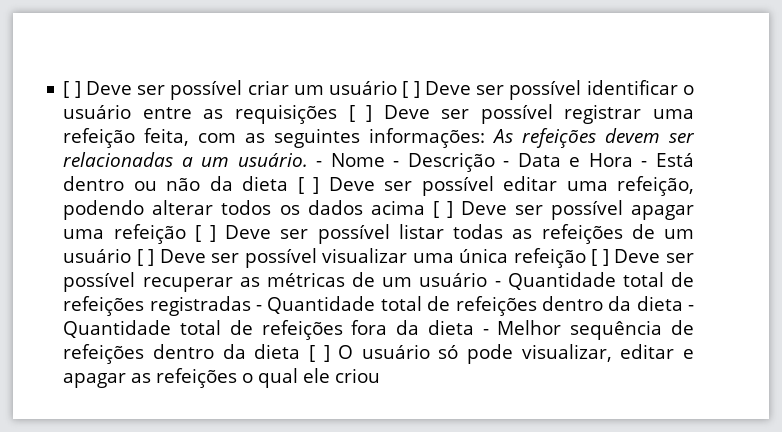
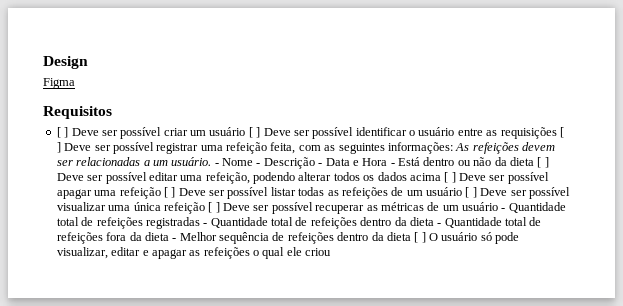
+ Design
+ Figma
+ Requisitos

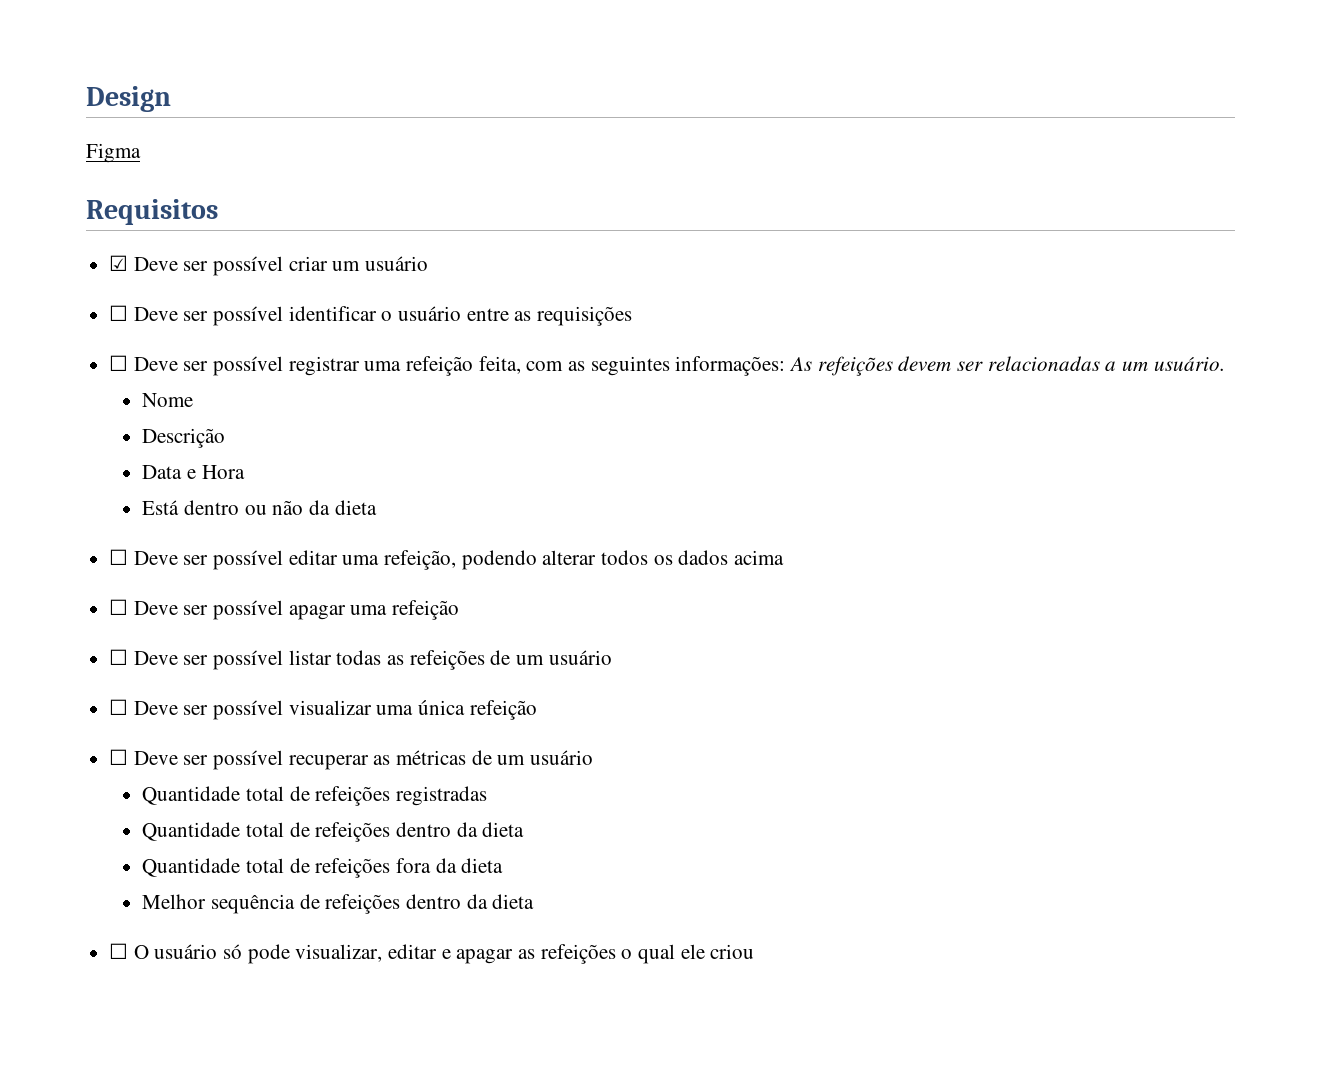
- [ ] Deve ser possível criar um usuário [ ] Deve ser possível identificar o usuário entre as requisições [ ] Deve ser possível registrar uma refeição feita, com as seguintes informações:
+ ☑ Deve ser possível criar um usuário
+ ☐ Deve ser possível identificar o usuário entre as requisições
+ ☐ Deve ser possível registrar uma refeição feita, com as seguintes informações:
- As refeições devem ser relacionadas a um usuário. - Nome - Descrição - Data e Hora - Está dentro ou não da dieta [ ] Deve ser possível editar uma refeição, podendo alterar todos os dados acima [ ] Deve ser possível apagar uma refeição [ ] Deve ser possível listar todas as refeições de um usuário [ ] Deve ser possível visualizar uma única refeição [ ] Deve ser possível recuperar as métricas de um usuário - Quantidade total de refeições registradas - Quantidade total de refeições dentro da dieta - Quantidade total de refeições fora da dieta - Melhor sequência de refeições dentro da dieta [ ] O usuário só pode visualizar, editar e apagar as refeições o qual ele criou
+ As refeições devem ser relacionadas a um usuário.
+ Nome
+ Descrição
+ Data e Hora
+ Está dentro ou não da dieta
+ ☐ Deve ser possível editar uma refeição, podendo alterar todos os dados acima
+ ☐ Deve ser possível apagar uma refeição
+ ☐ Deve ser possível listar todas as refeições de um usuário
+ ☐ Deve ser possível visualizar uma única refeição
+ ☐ Deve ser possível recuperar as métricas de um usuário
+ Quantidade total de refeições registradas
+ Quantidade total de refeições dentro da dieta
+ Quantidade total de refeições fora da dieta
+ Melhor sequência de refeições dentro da dieta
+ ☐ O usuário só pode visualizar, editar e apagar as refeições o qual ele criou

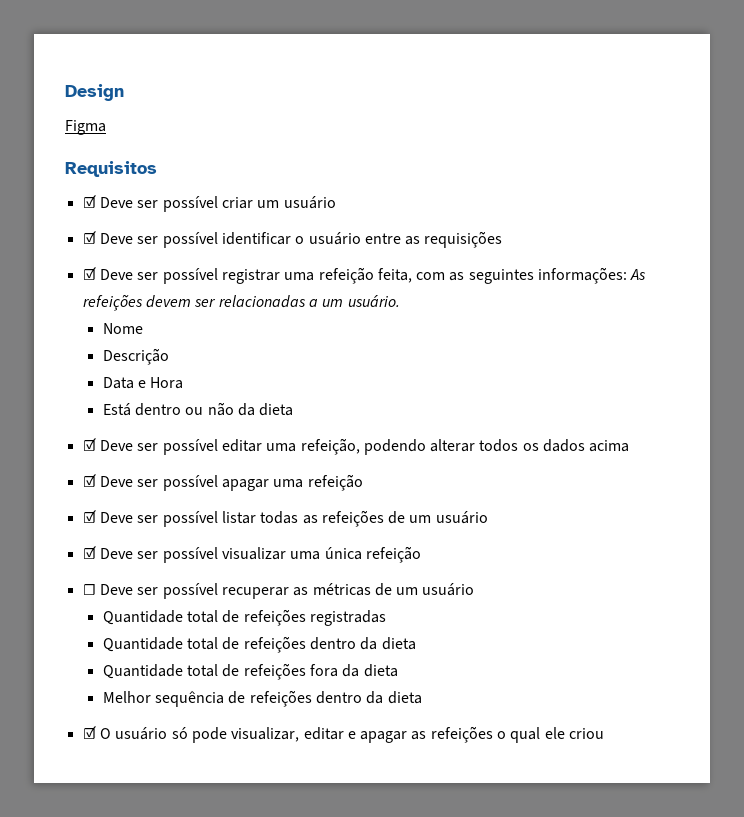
- ☐ Deve ser possível identificar o usuário entre as requisições
+ ☑ Deve ser possível identificar o usuário entre as requisições
- ☐ Deve ser possível registrar uma refeição feita, com as seguintes informações: As refeições devem ser relacionadas a um usuário.
+ ☑ Deve ser possível registrar uma refeição feita, com as seguintes informações: As refeições devem ser relacionadas a um usuário.
- ☐ Deve ser possível editar uma refeição, podendo alterar todos os dados acima
+ ☑ Deve ser possível editar uma refeição, podendo alterar todos os dados acima
- ☐ Deve ser possível apagar uma refeição
+ ☑ Deve ser possível apagar uma refeição
- ☐ Deve ser possível listar todas as refeições de um usuário
+ ☑ Deve ser possível listar todas as refeições de um usuário
- ☐ Deve ser possível visualizar uma única refeição
+ ☑ Deve ser possível visualizar uma única refeição
- ☐ O usuário só pode visualizar, editar e apagar as refeições o qual ele criou
+ ☑ O usuário só pode visualizar, editar e apagar as refeições o qual ele criou

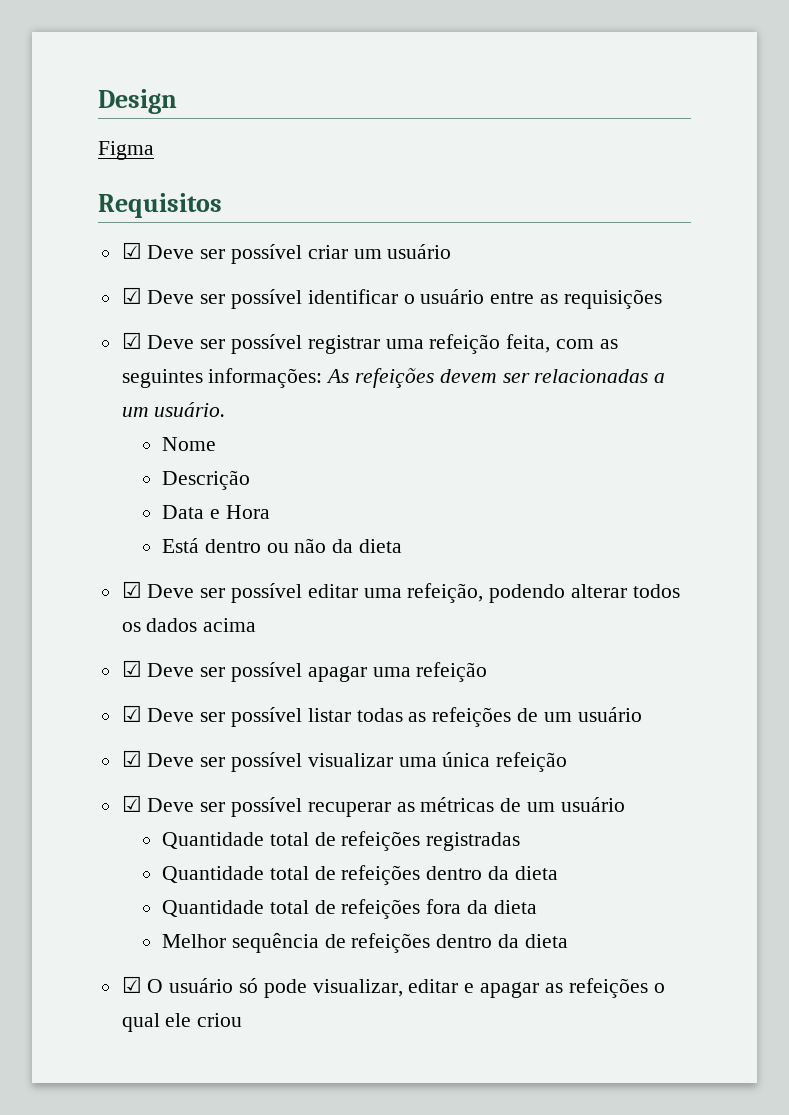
- ☐ Deve ser possível recuperar as métricas de um usuário
+ ☑ Deve ser possível recuperar as métricas de um usuário

